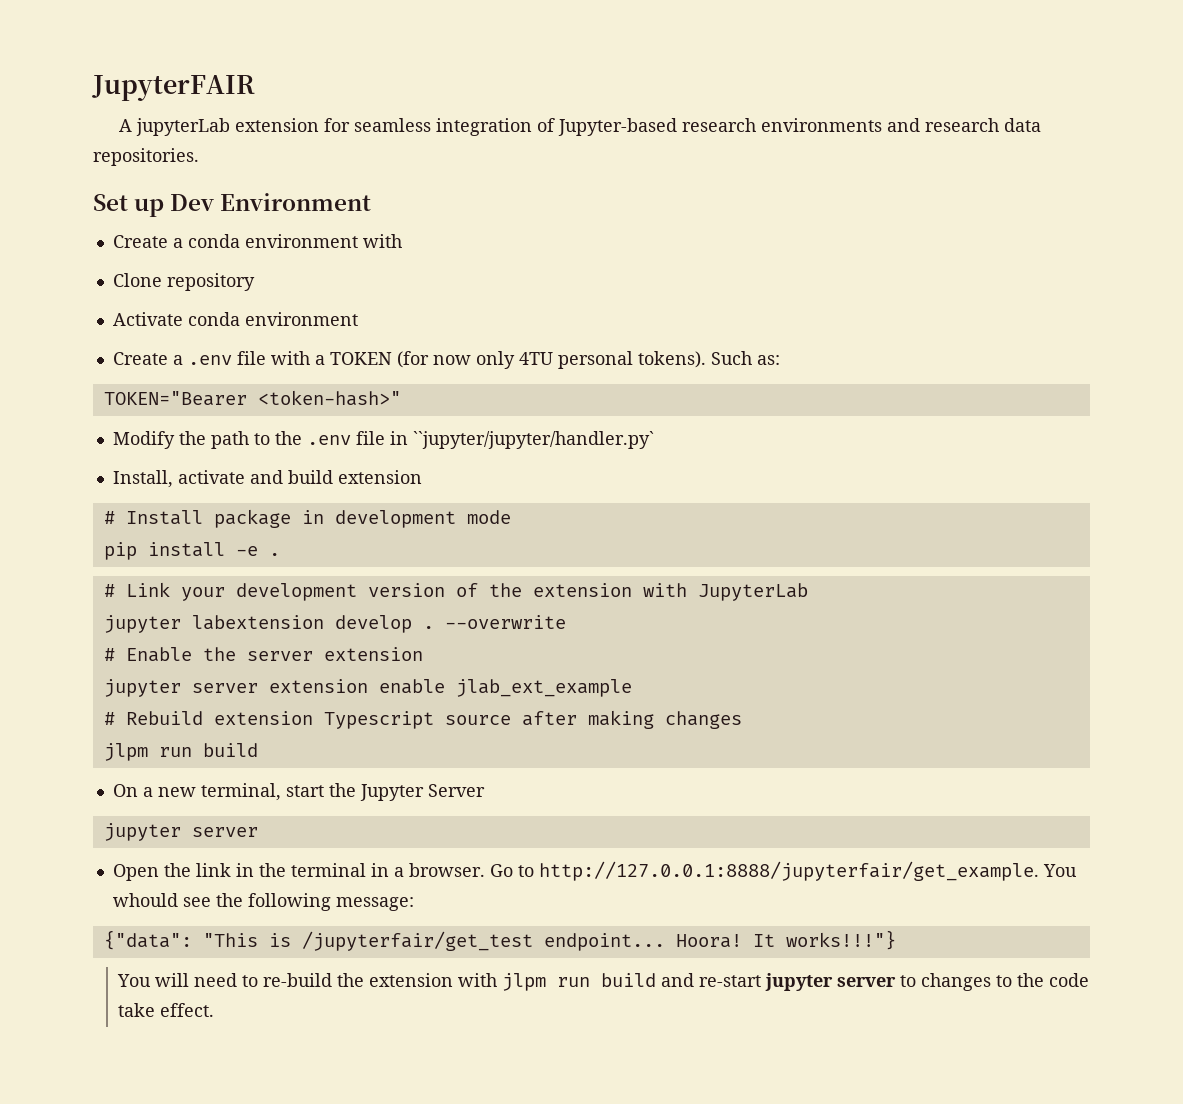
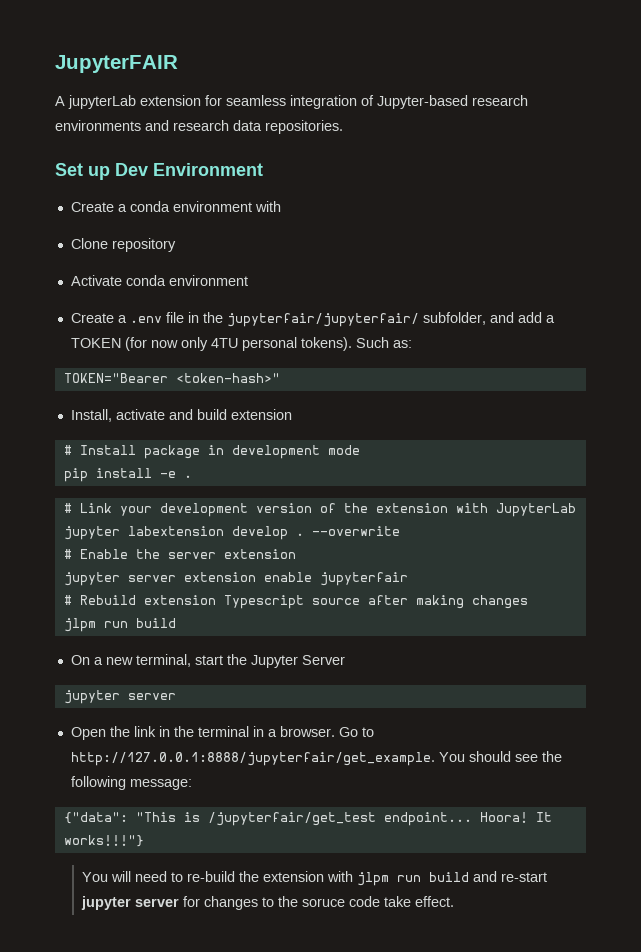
- Create a .env file with a TOKEN (for now only 4TU personal tokens).
+ Create a .env file in the jupyterfair/jupyterfair/ subfolder, and add a TOKEN (for now only 4TU personal tokens).
- Modify the path to the .env file in ``jupyter/jupyter/handler.py`
- jupyter server extension enable jlab_ext_example
+ jupyter server extension enable jupyterfair
- Go to http://127.0.0.1:8888/jupyterfair/get_example. You whould see the following message:
+ Go to http://127.0.0.1:8888/jupyterfair/get_example. You should see the following message:
- You will need to re-build the extension with jlpm run build and re-start jupyter server to changes to the code take effect.
+ You will need to re-build the extension with jlpm run build and re-start jupyter server for changes to the soruce code take effect.

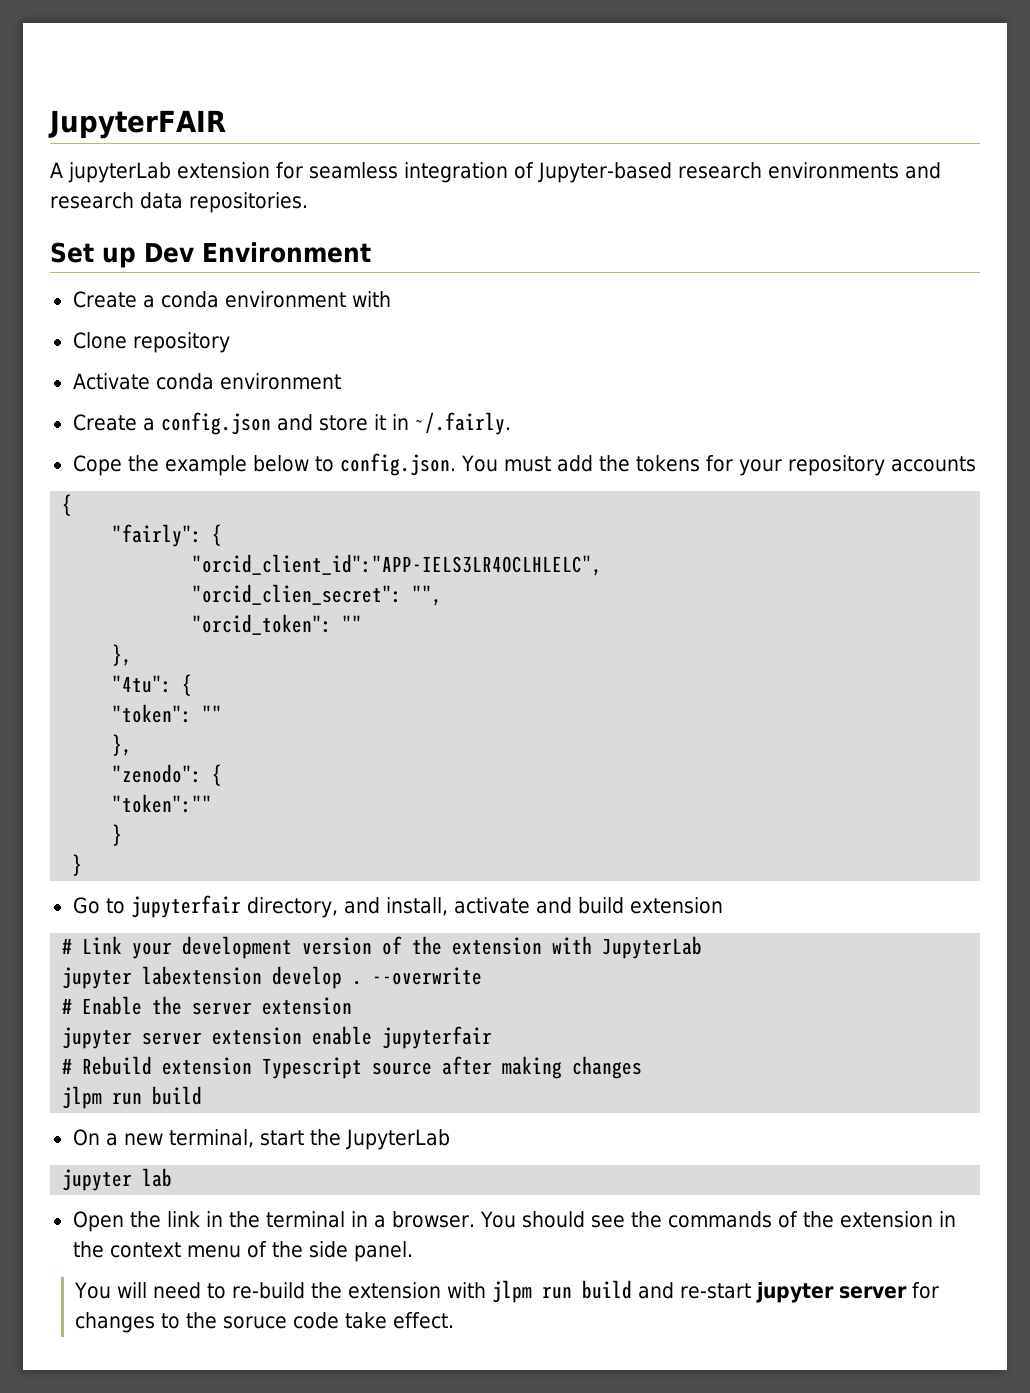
- Create a .env file in the jupyterfair/jupyterfair/ subfolder, and add a TOKEN (for now only 4TU personal tokens). Such as:
- TOKEN="Bearer <token-hash>"
- Install, activate and build extension
- # Install package in development mode
- pip install -e .
+ Create a config.json and store it in ~/.fairly.
+ Cope the example below to config.json. You must add the tokens for your repository accounts
+ {
+ "fairly": {
+ "orcid_client_id":"APP-IELS3LR4OCLHLELC",
+ "orcid_clien_secret": "",
+ "orcid_token": ""
+ },
+ "4tu": {
+ "token": ""
+ },
+ "zenodo": {
+ "token":""
+ }
+ }
+ Go to jupyterfair directory, and install, activate and build extension
- On a new terminal, start the Jupyter Server
- jupyter server
+ On a new terminal, start the JupyterLab
+ jupyter lab
- Go to http://127.0.0.1:8888/jupyterfair/get_example. You should see the following message:
- {"data": "This is /jupyterfair/get_test endpoint... Hoora! It works!!!"}
+ You should see the commands of the extension in the context menu of the side panel.

